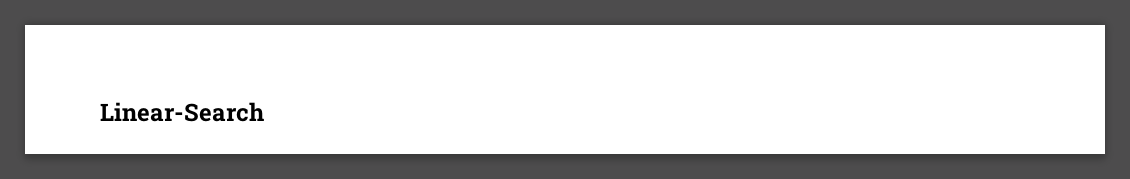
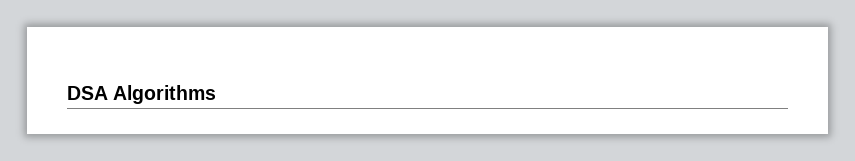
- Linear-Search
+ DSA Algorithms

